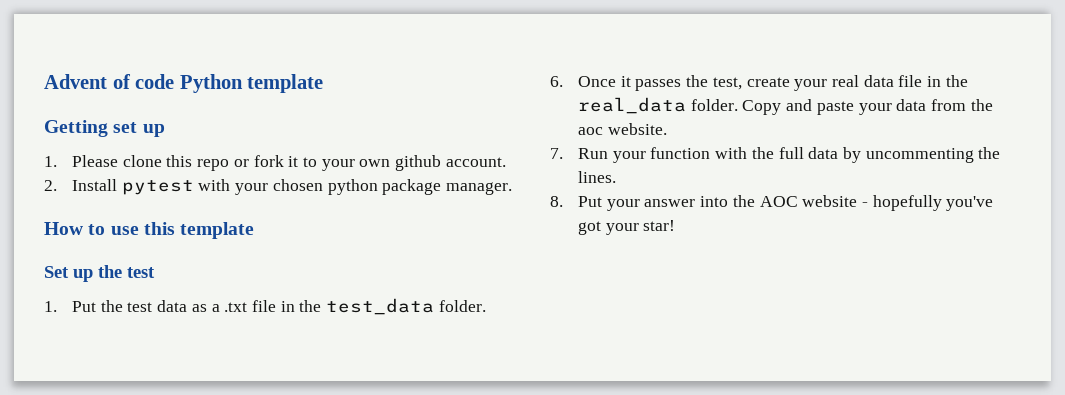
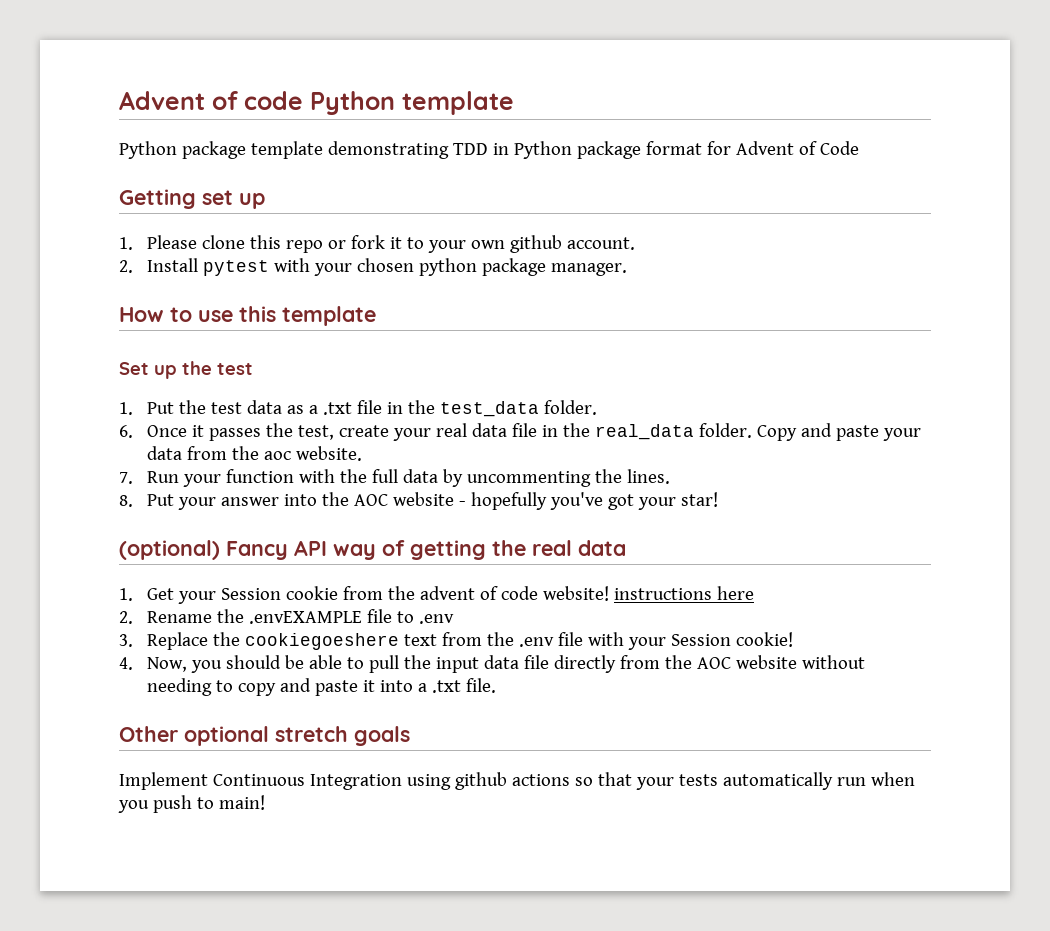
+ Python package template demonstrating TDD in Python package format for Advent of Code
+ (optional) Fancy API way of getting the real data
+ 1. Get your Session cookie from the advent of code website! instructions here
+ 2. Rename the .envEXAMPLE file to .env
+ 3. Replace the cookiegoeshere text from the .env file with your Session cookie!
+ 4. Now, you should be able to pull the input data file directly from the AOC website without needing to copy and paste it into a .txt file.
+ Other optional stretch goals
+ Implement Continuous Integration using github actions so that your tests automatically run when you push to main!

